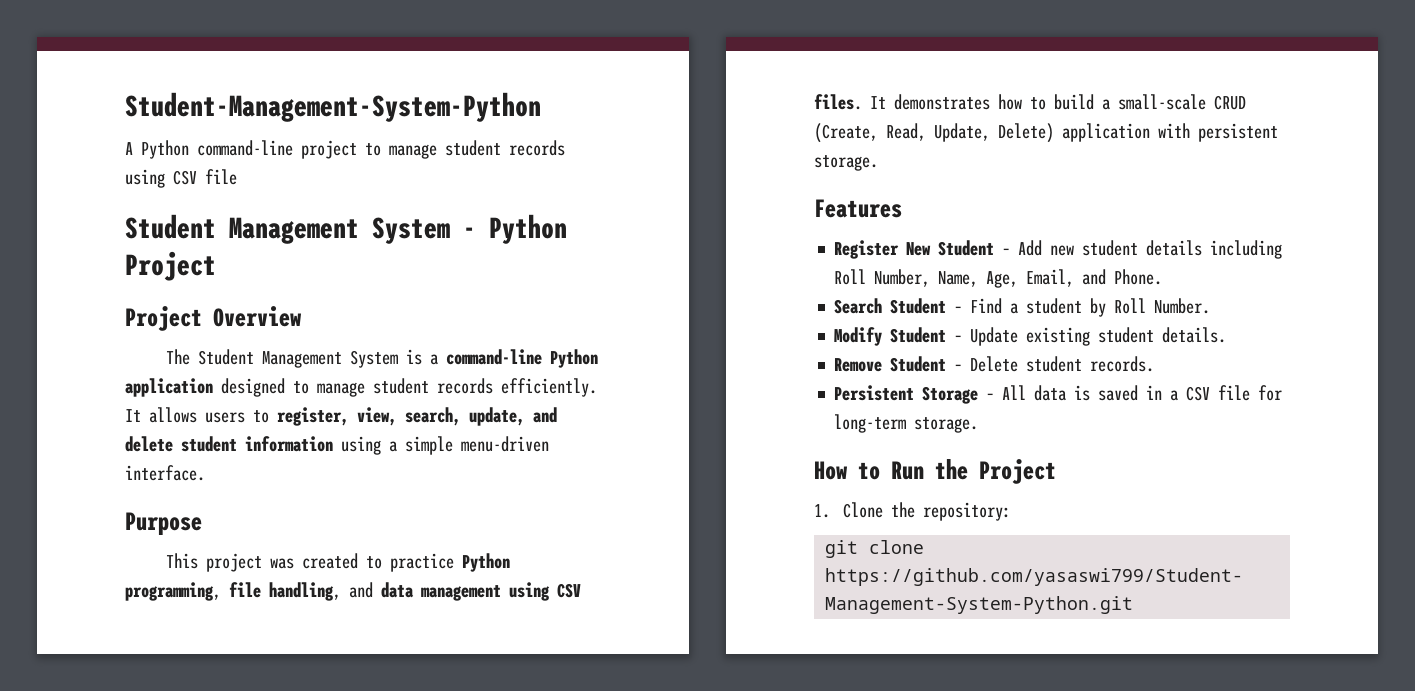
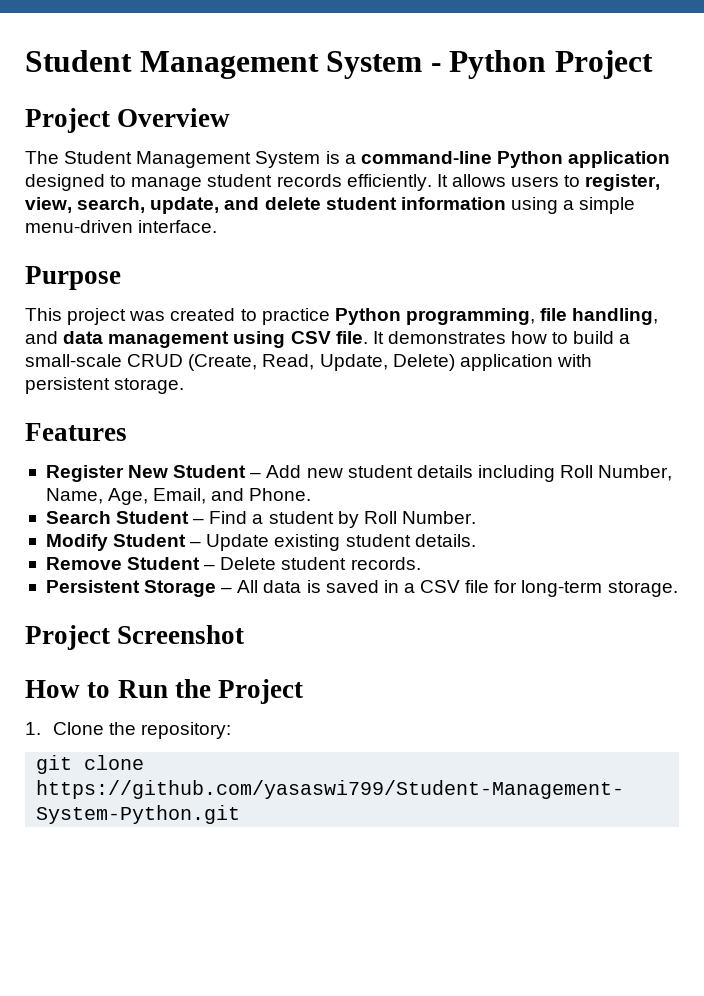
- Student-Management-System-Python
- A Python command-line project to manage student records using CSV file
- This project was created to practice Python programming, file handling, and data management using CSV files.
+ This project was created to practice Python programming, file handling, and data management using CSV file.
+ Project Screenshot

